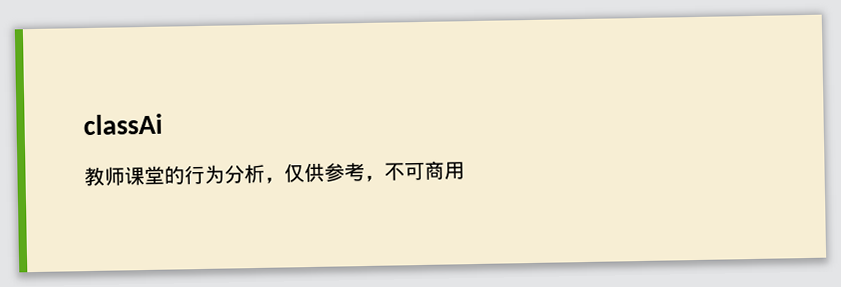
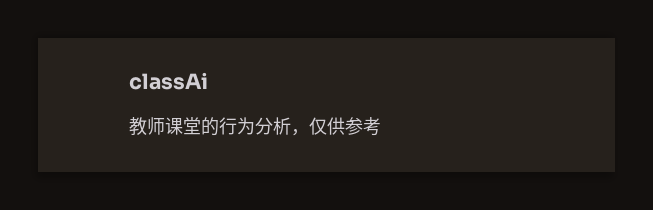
- 教师课堂的行为分析，仅供参考，不可商用
+ 教师课堂的行为分析，仅供参考

